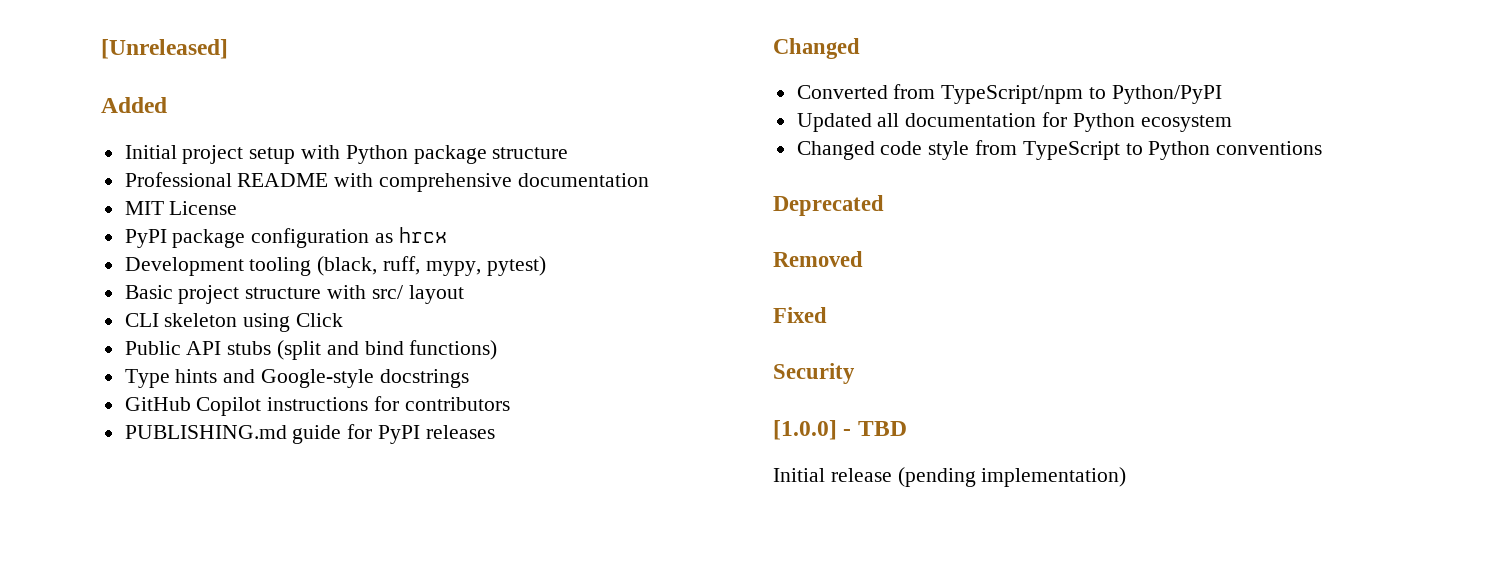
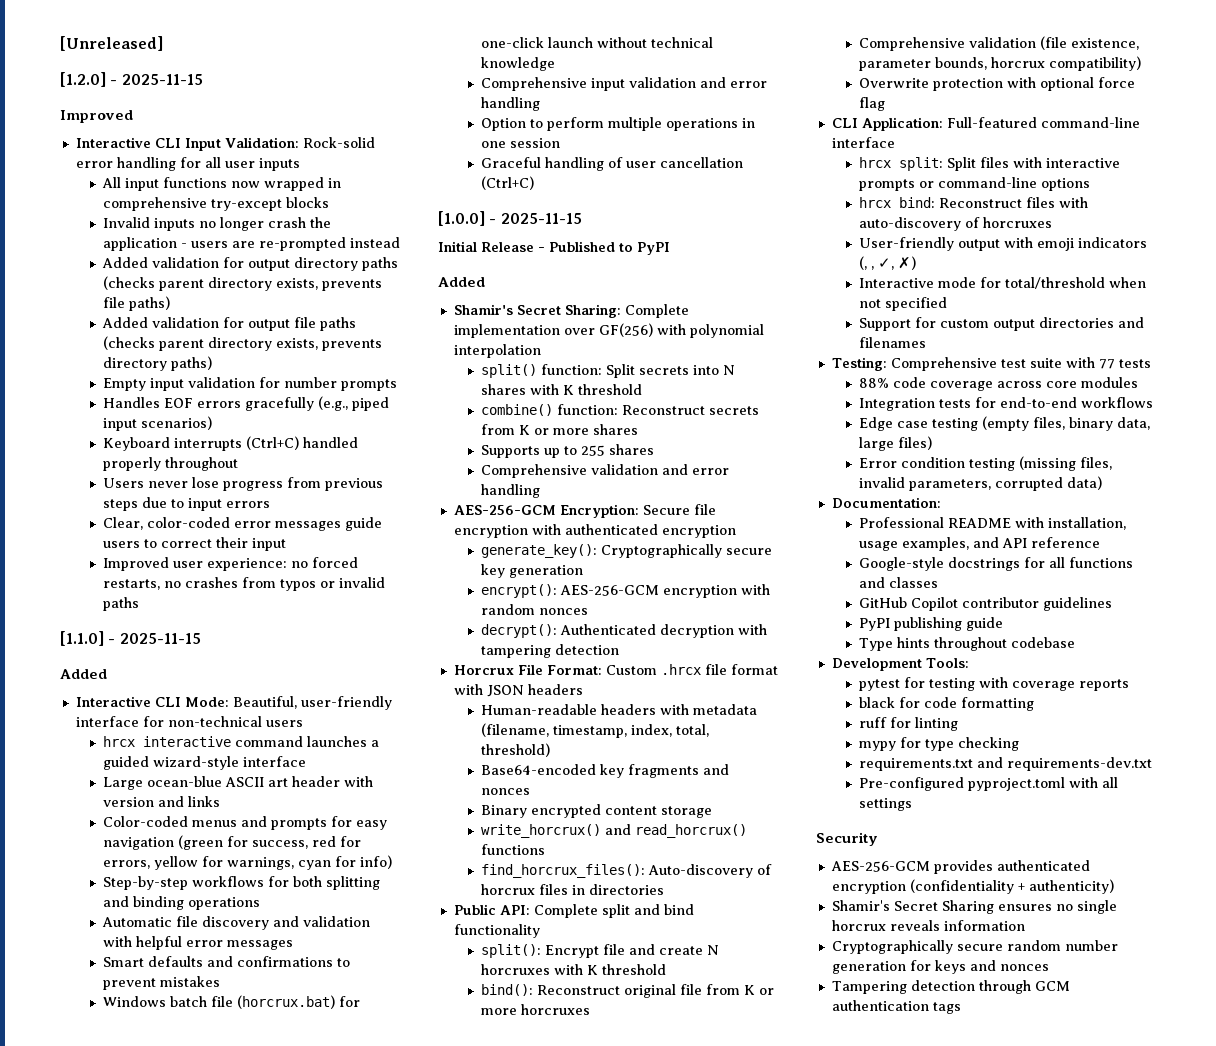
+ [1.2.0] - 2025-11-15
+ Improved
+ Interactive CLI Input Validation: Rock-solid error handling for all user inputs
+ All input functions now wrapped in comprehensive try-except blocks
+ Invalid inputs no longer crash the application - users are re-prompted instead
+ Added validation for output directory paths (checks parent directory exists, prevents file paths)
+ Added validation for output file paths (checks parent directory exists, prevents directory paths)
+ Empty input validation for number prompts
+ Handles EOF errors gracefully (e.g., piped input scenarios)
+ Keyboard interrupts (Ctrl+C) handled properly throughout
+ Users never lose progress from previous steps due to input errors
+ Clear, color-coded error messages guide users to correct their input
+ Improved user experience: no forced restarts, no crashes from typos or invalid paths
+ [1.1.0] - 2025-11-15
  Added
- Initial project setup with Python package structure
- Professional README with comprehensive documentation
- MIT License
- PyPI package configuration as hrcx
- Development tooling (black, ruff, mypy, pytest)
- Basic project structure with src/ layout
- CLI skeleton using Click
- Public API stubs (split and bind functions)
- Type hints and Google-style docstrings
- GitHub Copilot instructions for contributors
- PUBLISHING.md guide for PyPI releases
- Changed
- Converted from TypeScript/npm to Python/PyPI
- Updated all documentation for Python ecosystem
- Changed code style from TypeScript to Python conventions
- Deprecated
- Removed
- Fixed
+ Interactive CLI Mode: Beautiful, user-friendly interface for non-technical users
+ hrcx interactive command launches a guided wizard-style interface
+ Large ocean-blue ASCII art header with version and links
+ Color-coded menus and prompts for easy navigation (green for success, red for errors, yellow for warnings, cyan for info)
+ Step-by-step workflows for both splitting and binding operations
+ Automatic file discovery and validation with helpful error messages
+ Smart defaults and confirmations to prevent mistakes
+ Windows batch file (horcrux.bat) for one-click launch without technical knowledge
+ Comprehensive input validation and error handling
+ Option to perform multiple operations in one session
+ Graceful handling of user cancellation (Ctrl+C)
+ [1.0.0] - 2025-11-15
+ Initial Release - Published to PyPI
+ Added
+ Shamir's Secret Sharing: Complete implementation over GF(256) with polynomial interpolation
+ split() function: Split secrets into N shares with K threshold
+ combine() function: Reconstruct secrets from K or more shares
+ Supports up to 255 shares
+ Comprehensive validation and error handling
+ AES-256-GCM Encryption: Secure file encryption with authenticated encryption
+ generate_key(): Cryptographically secure key generation
+ encrypt(): AES-256-GCM encryption with random nonces
+ decrypt(): Authenticated decryption with tampering detection
+ Horcrux File Format: Custom .hrcx file format with JSON headers
+ Human-readable headers with metadata (filename, timestamp, index, total, threshold)
+ Base64-encoded key fragments and nonces
+ Binary encrypted content storage
+ write_horcrux() and read_horcrux() functions
+ find_horcrux_files(): Auto-discovery of horcrux files in directories
+ Public API: Complete split and bind functionality
+ split(): Encrypt file and create N horcruxes with K threshold
+ bind(): Reconstruct original file from K or more horcruxes
+ Comprehensive validation (file existence, parameter bounds, horcrux compatibility)
+ Overwrite protection with optional force flag
+ CLI Application: Full-featured command-line interface
+ hrcx split: Split files with interactive prompts or command-line options
+ hrcx bind: Reconstruct files with auto-discovery of horcruxes
+ User-friendly output with emoji indicators (, , ✓, ✗)
+ Interactive mode for total/threshold when not specified
+ Support for custom output directories and filenames
+ Testing: Comprehensive test suite with 77 tests
+ 88% code coverage across core modules
+ Integration tests for end-to-end workflows
+ Edge case testing (empty files, binary data, large files)
+ Error condition testing (missing files, invalid parameters, corrupted data)
+ Documentation:
+ Professional README with installation, usage examples, and API reference
+ Google-style docstrings for all functions and classes
+ GitHub Copilot contributor guidelines
+ PyPI publishing guide
+ Type hints throughout codebase
+ Development Tools:
+ pytest for testing with coverage reports
+ black for code formatting
+ ruff for linting
+ mypy for type checking
+ requirements.txt and requirements-dev.txt
+ Pre-configured pyproject.toml with all settings
  Security
- [1.0.0] - TBD
- Initial release (pending implementation)
+ AES-256-GCM provides authenticated encryption (confidentiality + authenticity)
+ Shamir's Secret Sharing ensures no single horcrux reveals information
+ Cryptographically secure random number generation for keys and nonces
+ Tampering detection through GCM authentication tags

